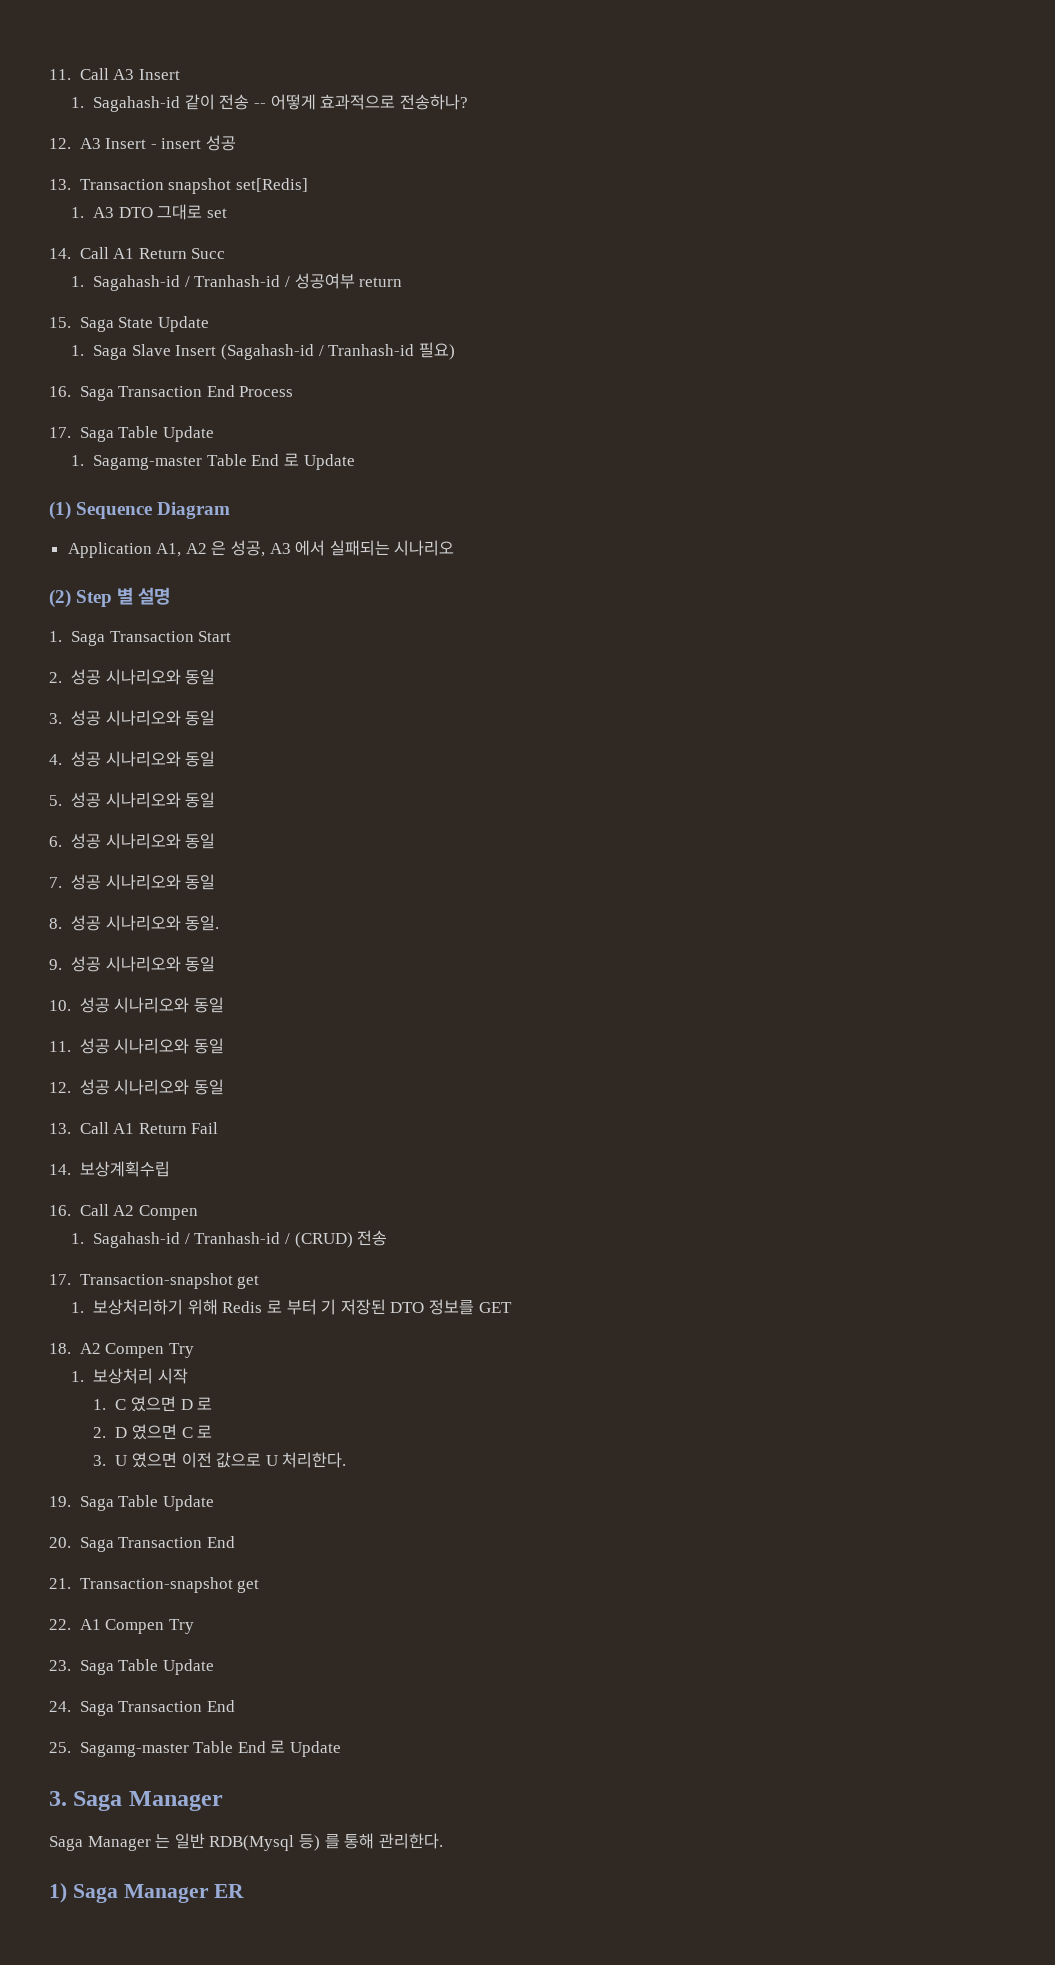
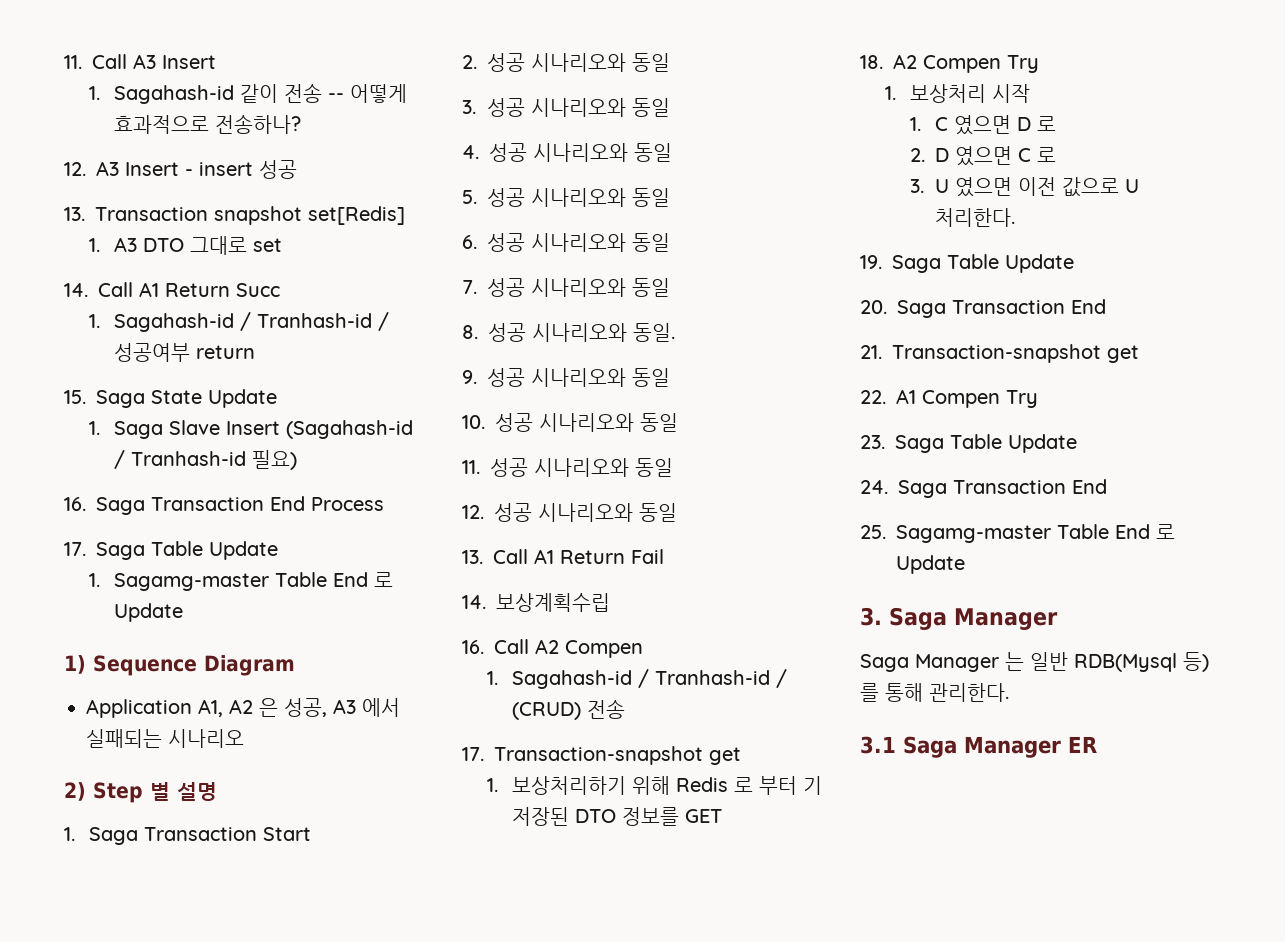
- (1) Sequence Diagram
+ 1) Sequence Diagram
- (2) Step 별 설명
+ 2) Step 별 설명
- 1) Saga Manager ER
+ 3.1 Saga Manager ER

